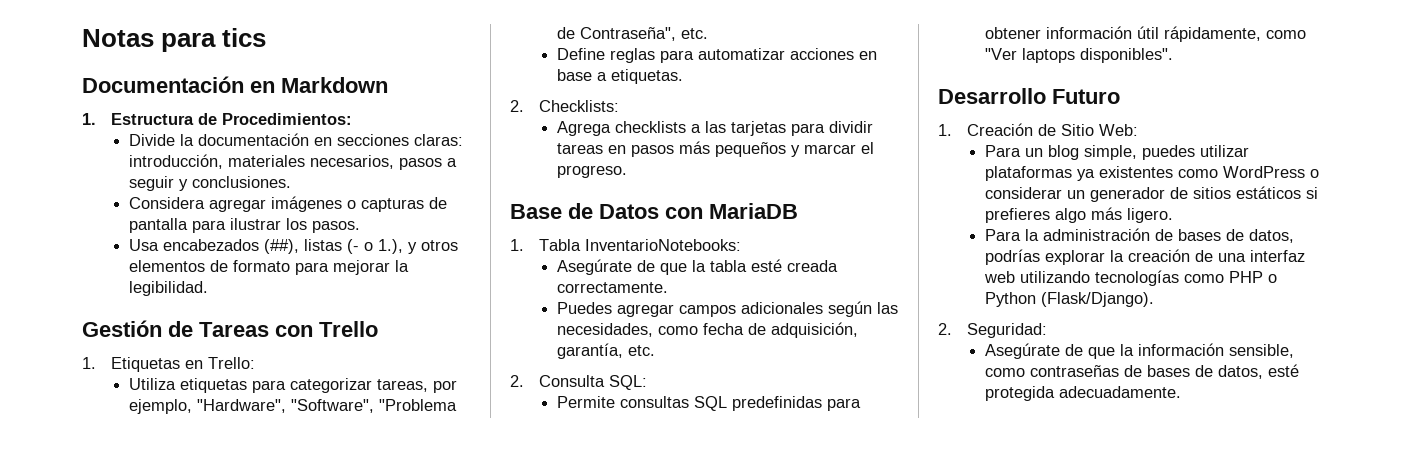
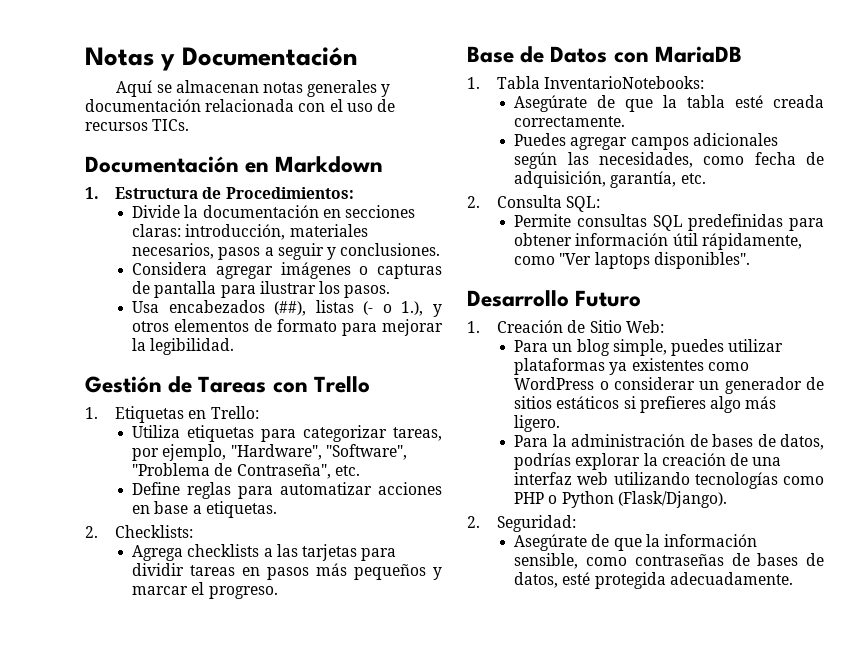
- Notas para tics
+ Notas y Documentación
+ Aquí se almacenan notas generales y documentación relacionada con el uso de recursos TICs.

